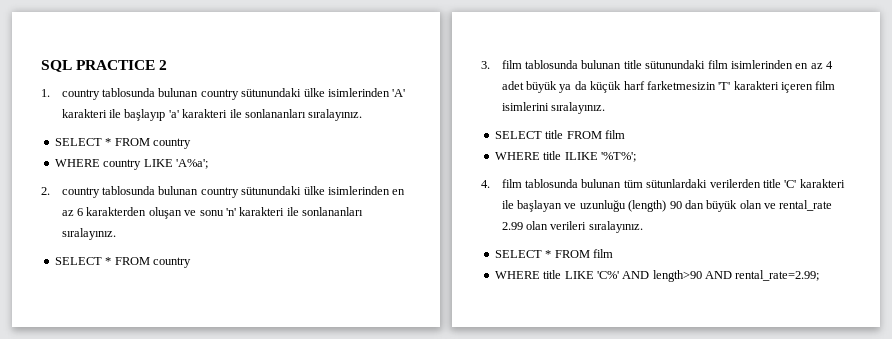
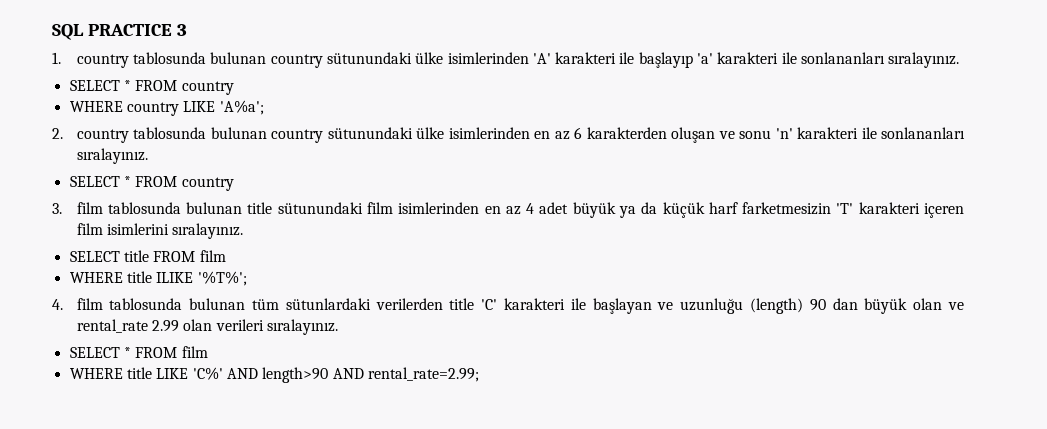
- SQL PRACTICE 2
+ SQL PRACTICE 3

